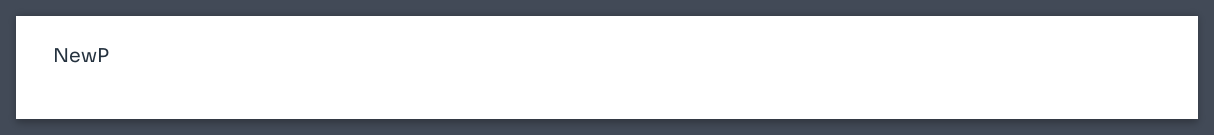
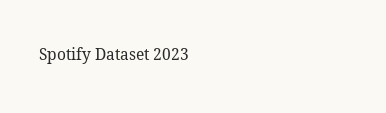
- NewP
+ Spotify Dataset 2023

